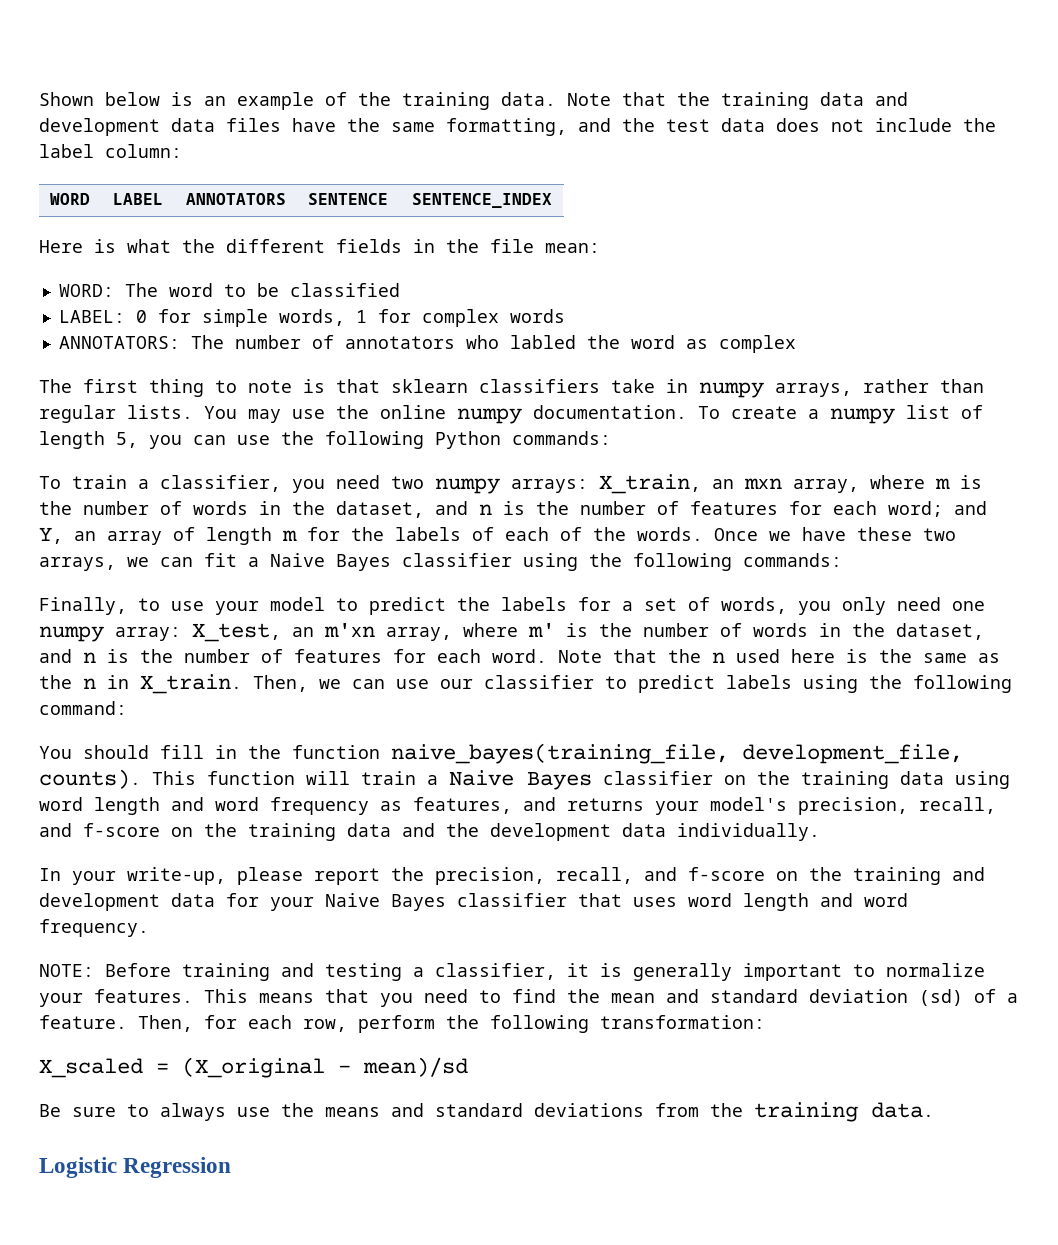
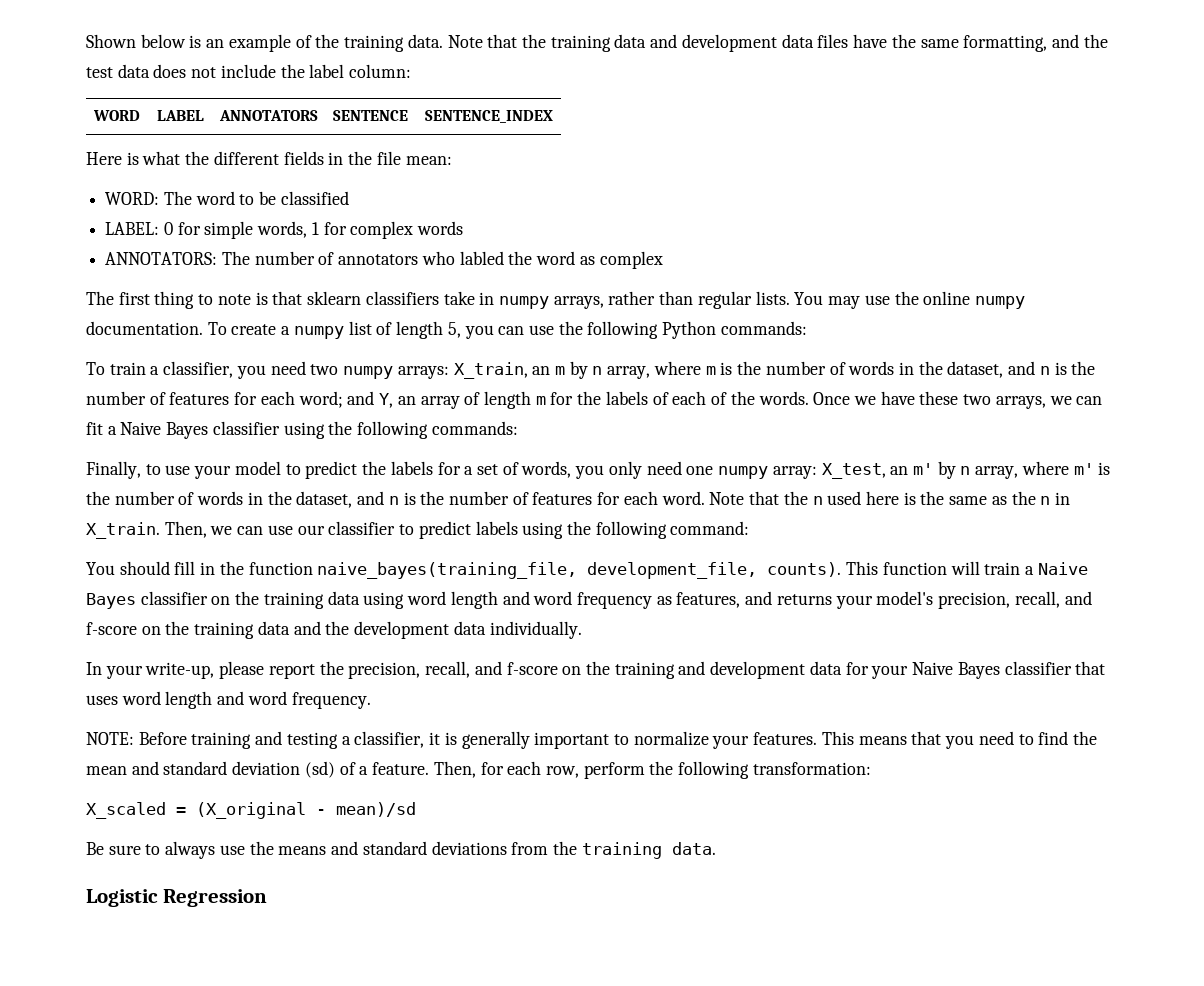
- To train a classifier, you need two numpy arrays: X_train, an mxn array, where m is the number of words in the dataset, and n is the number of features for each word; and Y, an array of length m for the labels of each of the words.
+ To train a classifier, you need two numpy arrays: X_train, an m by n array, where m is the number of words in the dataset, and n is the number of features for each word; and Y, an array of length m for the labels of each of the words.
- Finally, to use your model to predict the labels for a set of words, you only need one numpy array: X_test, an m'xn array, where m' is the number of words in the dataset, and n is the number of features for each word.
+ Finally, to use your model to predict the labels for a set of words, you only need one numpy array: X_test, an m' by n array, where m' is the number of words in the dataset, and n is the number of features for each word.

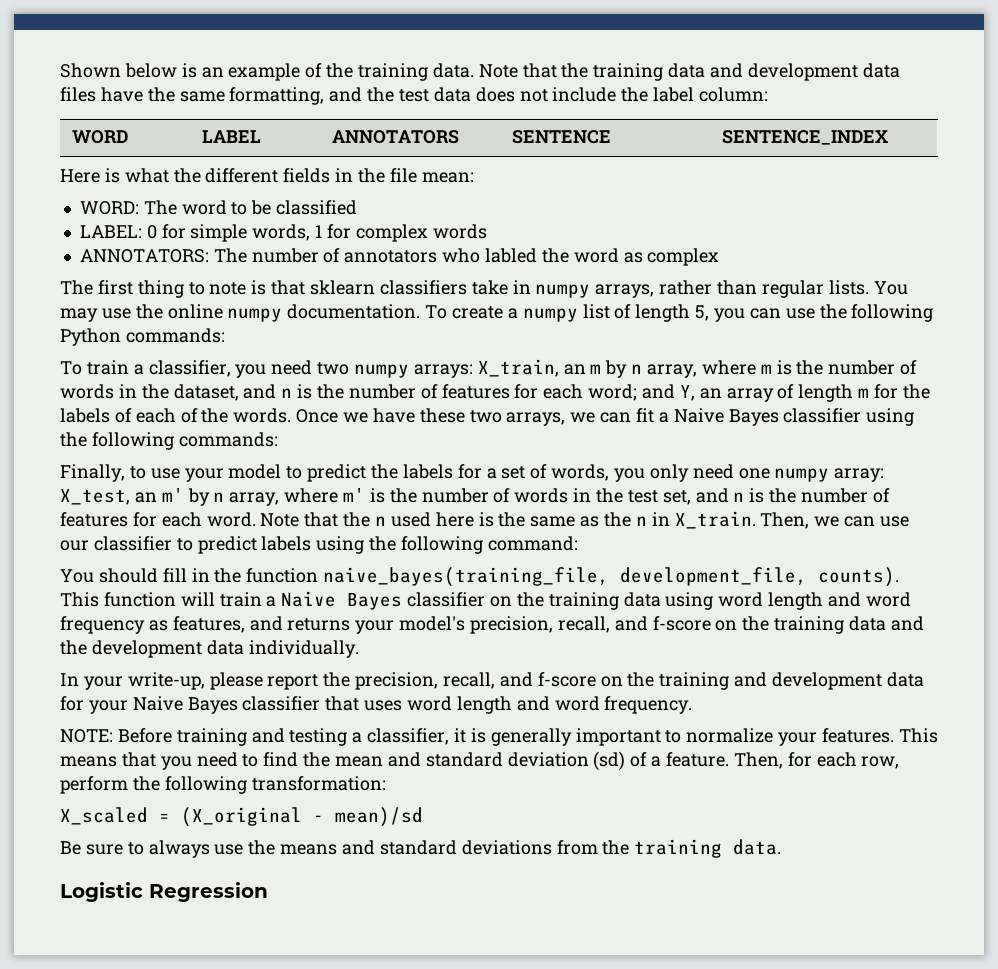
- Finally, to use your model to predict the labels for a set of words, you only need one numpy array: X_test, an m' by n array, where m' is the number of words in the dataset, and n is the number of features for each word.
+ Finally, to use your model to predict the labels for a set of words, you only need one numpy array: X_test, an m' by n array, where m' is the number of words in the test set, and n is the number of features for each word.

